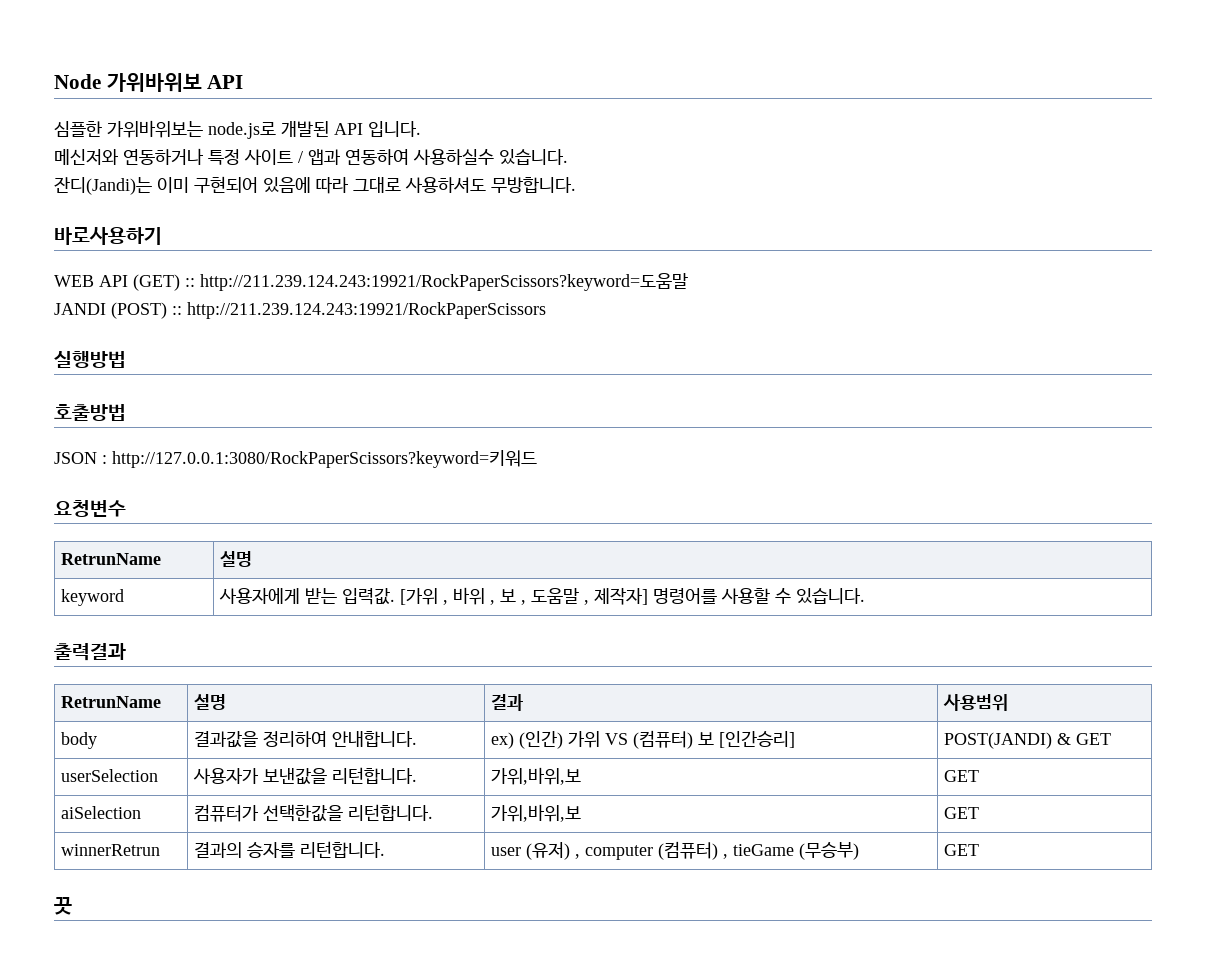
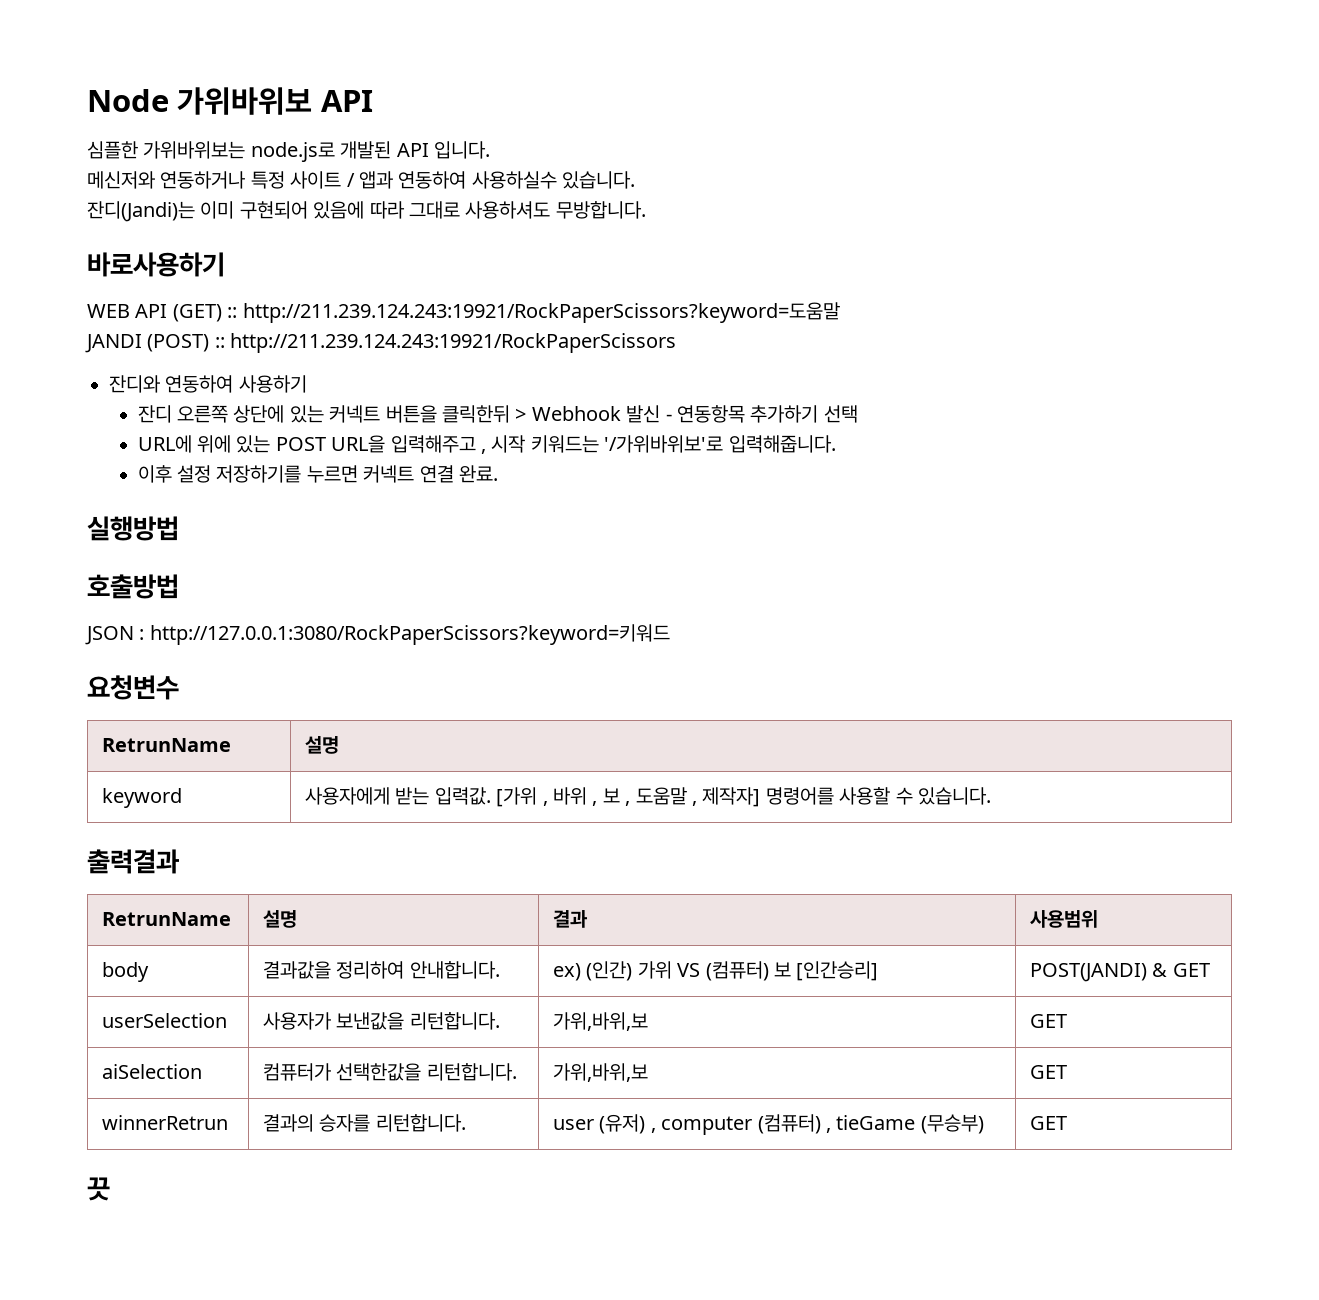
+ 잔디와 연동하여 사용하기
+ 잔디 오른쪽 상단에 있는 커넥트 버튼을 클릭한뒤 > Webhook 발신 - 연동항목 추가하기 선택
+ URL에 위에 있는 POST URL을 입력해주고 , 시작 키워드는 '/가위바위보'로 입력해줍니다.
+ 이후 설정 저장하기를 누르면 커넥트 연결 완료.

